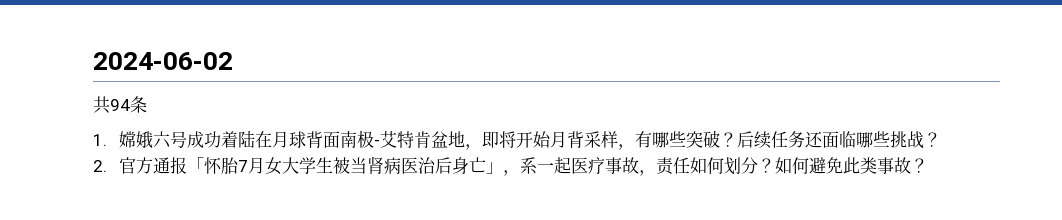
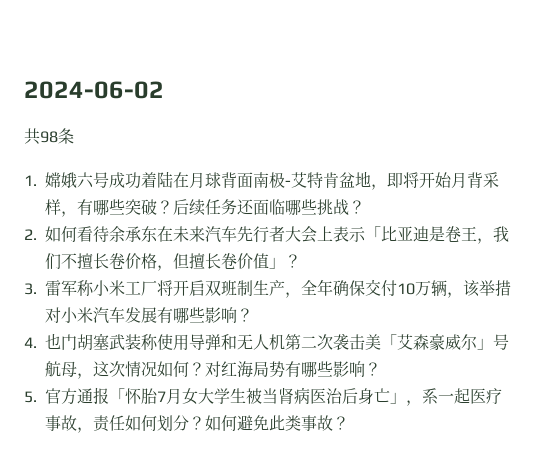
- 共94条
+ 共98条
- 2.官方通报「怀胎7月女大学生被当肾病医治后身亡」，系一起医疗事故，责任如何划分？
+ 2.如何看待余承东在未来汽车先行者大会上表示「比亚迪是卷王，我们不擅长卷价格，但擅长卷价值」？
+ 3.雷军称小米工厂将开启双班制生产，全年确保交付10万辆，该举措对小米汽车发展有哪些影响？
+ 4.也门胡塞武装称使用导弹和无人机第二次袭击美「艾森豪威尔」号航母，这次情况如何？对红海局势有哪些影响？
+ 5.官方通报「怀胎7月女大学生被当肾病医治后身亡」，系一起医疗事故，责任如何划分？

